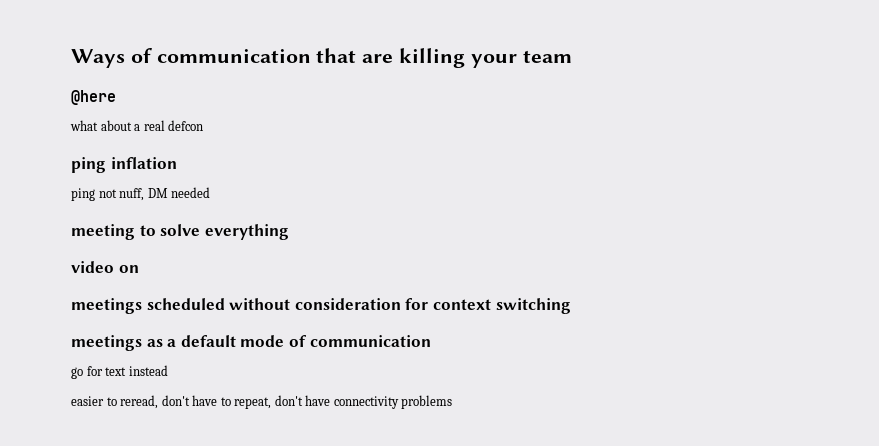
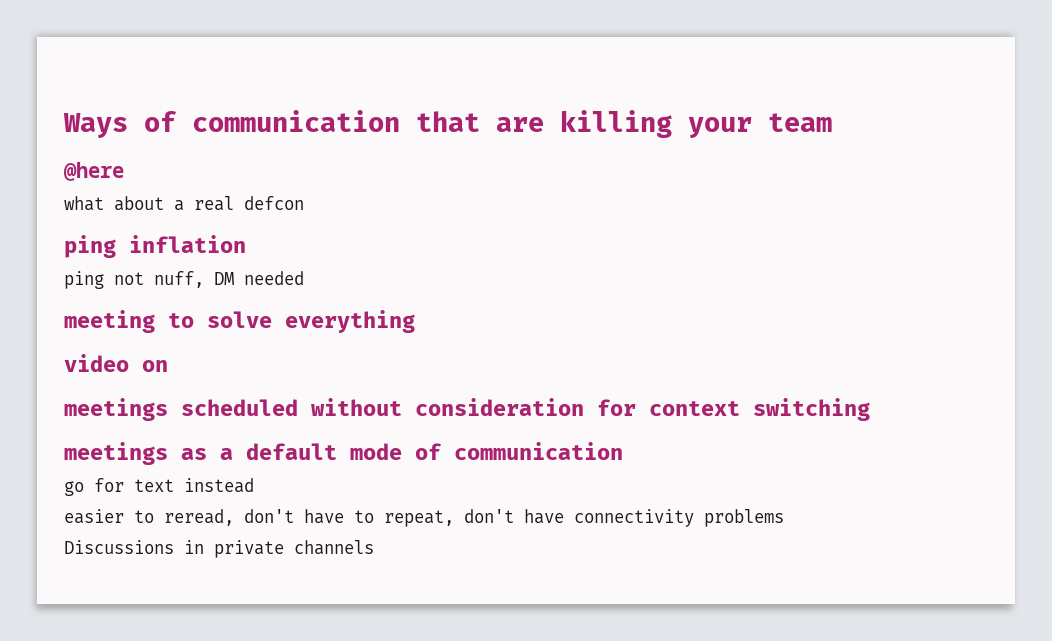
+ Discussions in private channels

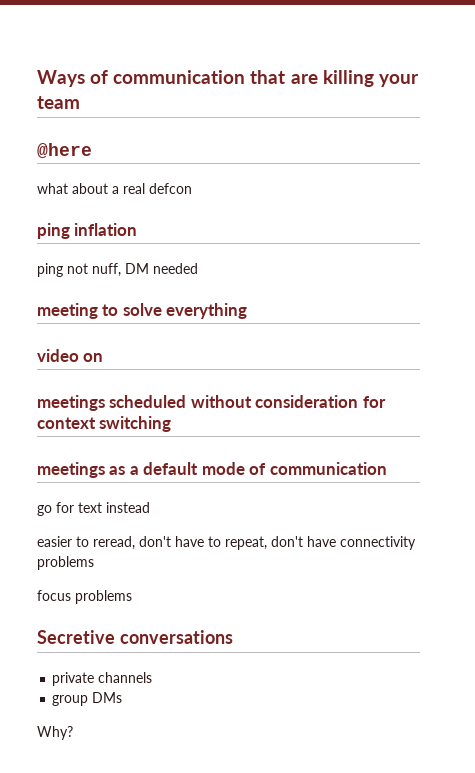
- Discussions in private channels
+ focus problems
+ Secretive conversations
+ private channels
+ group DMs
+ Why?

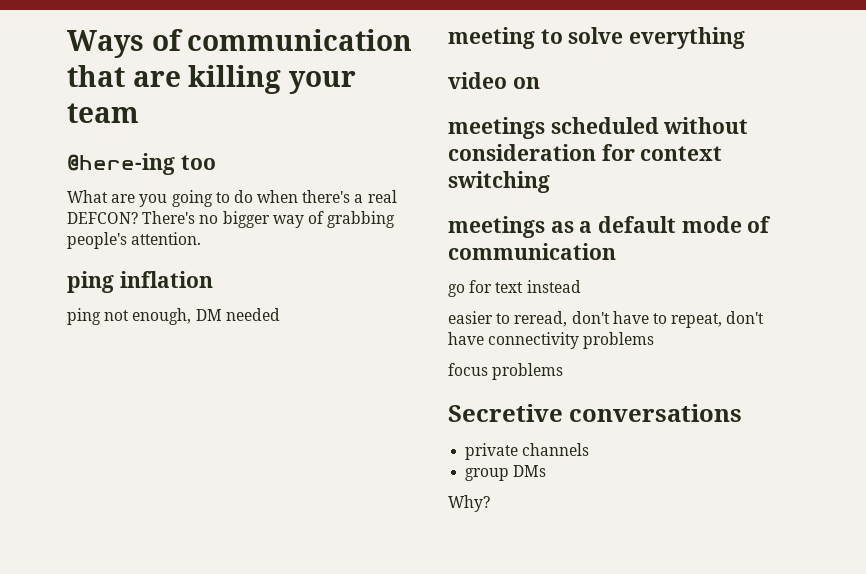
- @here
- what about a real defcon
+ @here-ing too
+ What are you going to do when there's a real DEFCON? There's no bigger way of grabbing people's attention.
- ping not nuff, DM needed
+ ping not enough, DM needed

